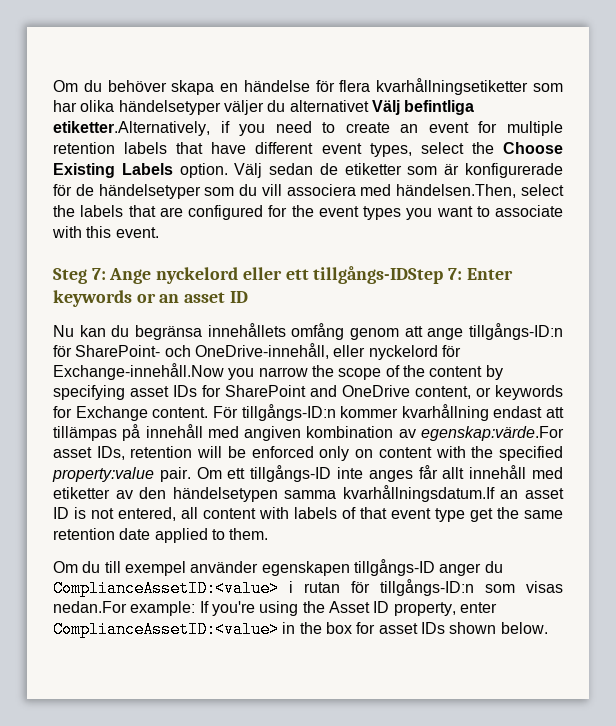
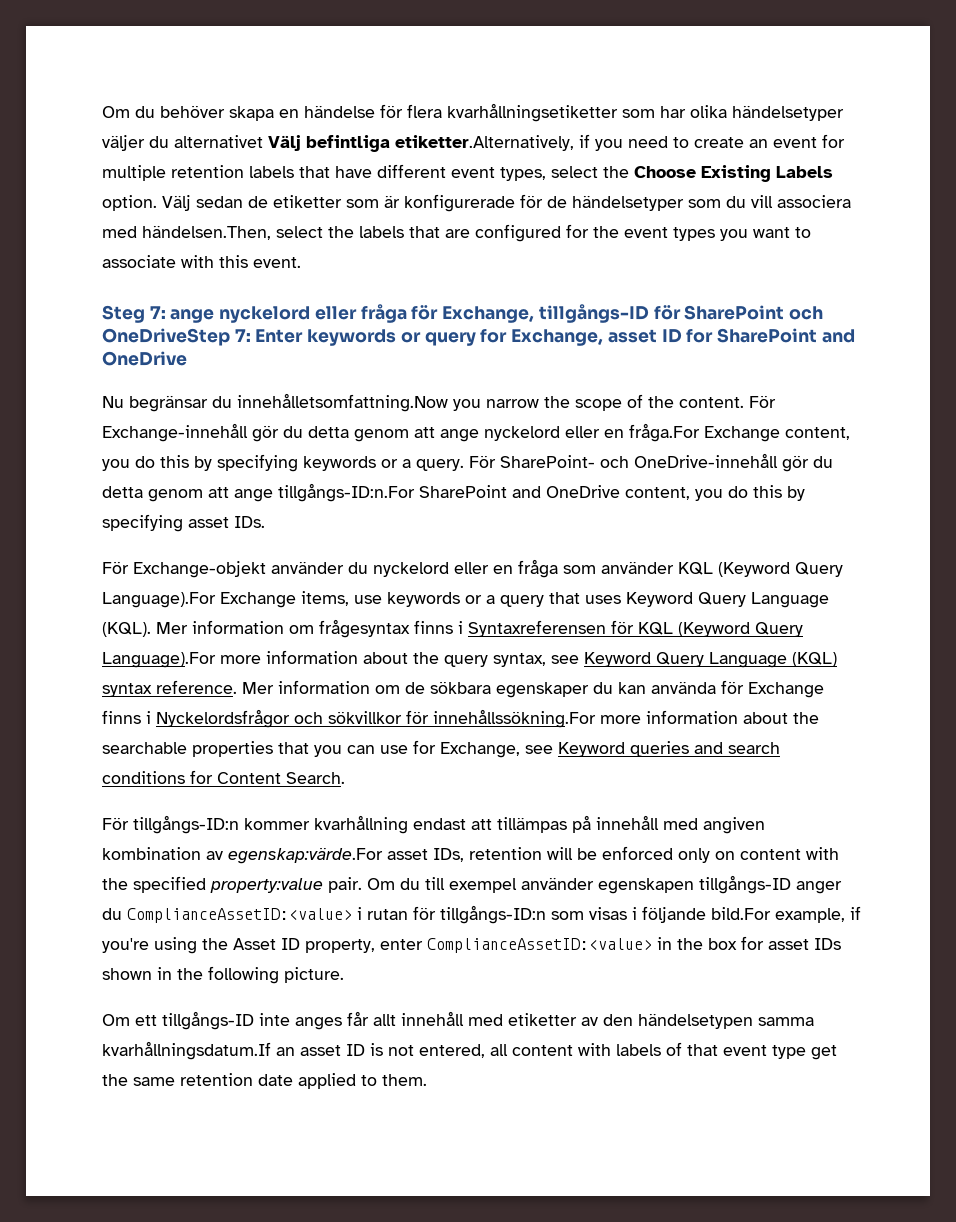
- Steg 7: Ange nyckelord eller ett tillgångs-IDStep 7: Enter keywords or an asset ID
- Nu kan du begränsa innehållets omfång genom att ange tillgångs-ID:n för SharePoint- och OneDrive-innehåll, eller nyckelord för Exchange-innehåll.Now you narrow the scope of the content by specifying asset IDs for SharePoint and OneDrive content, or keywords for Exchange content. För tillgångs-ID:n kommer kvarhållning endast att tillämpas på innehåll med angiven kombination av egenskap:värde.For asset IDs, retention will be enforced only on content with the specified property:value pair.
+ Steg 7: ange nyckelord eller fråga för Exchange, tillgångs-ID för SharePoint och OneDriveStep 7: Enter keywords or query for Exchange, asset ID for SharePoint and OneDrive
+ Nu begränsar du innehålletsomfattning.Now you narrow the scope of the content. För Exchange-innehåll gör du detta genom att ange nyckelord eller en fråga.For Exchange content, you do this by specifying keywords or a query. För SharePoint- och OneDrive-innehåll gör du detta genom att ange tillgångs-ID:n.For SharePoint and OneDrive content, you do this by specifying asset IDs.
+ För Exchange-objekt använder du nyckelord eller en fråga som använder KQL (Keyword Query Language).For Exchange items, use keywords or a query that uses Keyword Query Language (KQL). Mer information om frågesyntax finns i Syntaxreferensen för KQL (Keyword Query Language).For more information about the query syntax, see Keyword Query Language (KQL) syntax reference. Mer information om de sökbara egenskaper du kan använda för Exchange finns i Nyckelordsfrågor och sökvillkor för innehållssökning.For more information about the searchable properties that you can use for Exchange, see Keyword queries and search conditions for Content Search.
+ För tillgångs-ID:n kommer kvarhållning endast att tillämpas på innehåll med angiven kombination av egenskap:värde.For asset IDs, retention will be enforced only on content with the specified property:value pair.
+ Om du till exempel använder egenskapen tillgångs-ID anger du ComplianceAssetID:<value> i rutan för tillgångs-ID:n som visas i följande bild.For example, if you're using the Asset ID property, enter ComplianceAssetID:<value> in the box for asset IDs shown in the following picture.
- Om du till exempel använder egenskapen tillgångs-ID anger du ComplianceAssetID:<value> i rutan för tillgångs-ID:n som visas nedan.For example: If you're using the Asset ID property, enter ComplianceAssetID:<value> in the box for asset IDs shown below.

